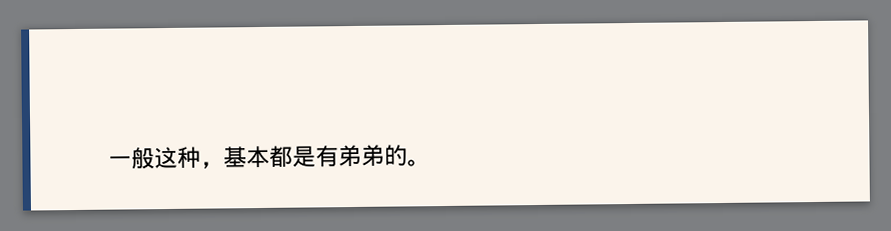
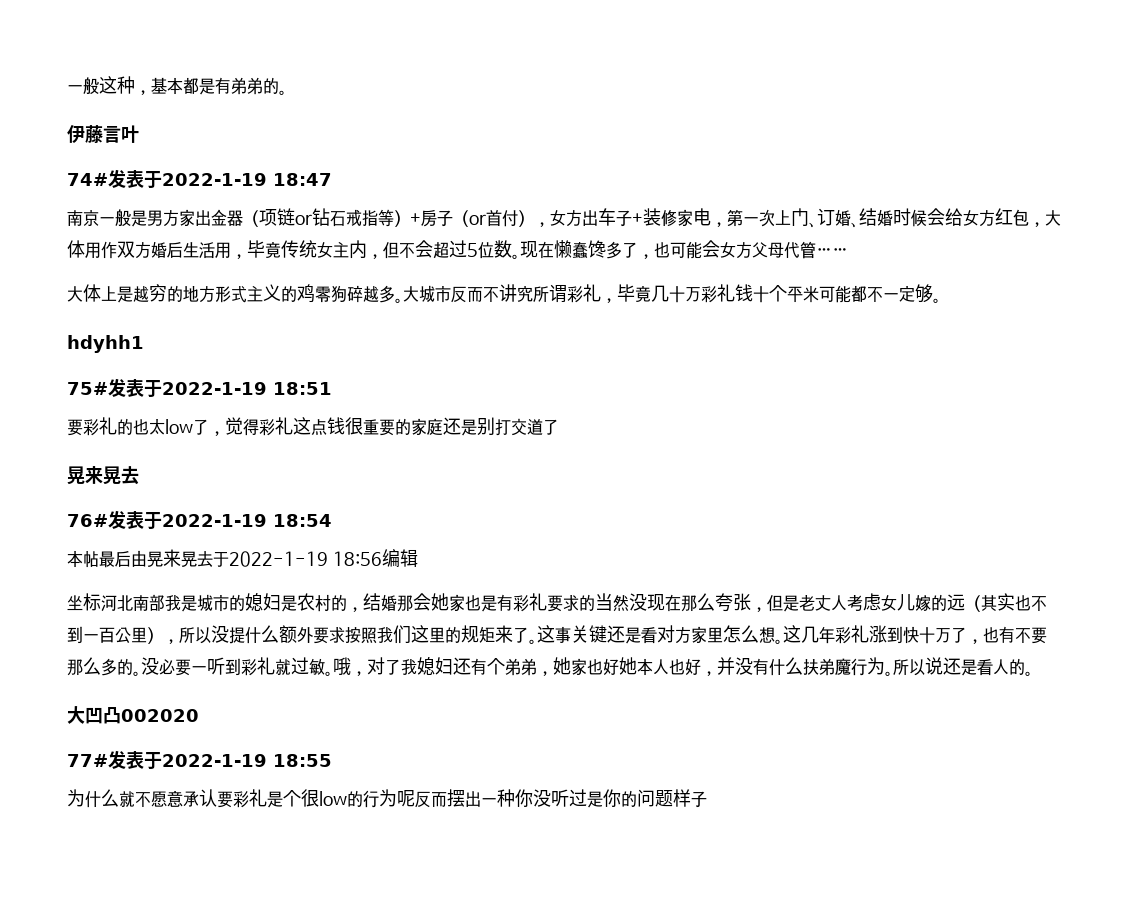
+ 伊藤言叶
+ 74#发表于2022-1-19 18:47
+ 南京一般是男方家出金器（项链or钻石戒指等）+房子（or首付），女方出车子+装修家电，第一次上门、订婚、结婚时候会给女方红包，大体用作双方婚后生活用，毕竟传统女主内，但不会超过5位数。现在懒蠢馋多了，也可能会女方父母代管……
+ 大体上是越穷的地方形式主义的鸡零狗碎越多。大城市反而不讲究所谓彩礼，毕竟几十万彩礼钱十个平米可能都不一定够。
+ hdyhh1
+ 75#发表于2022-1-19 18:51
+ 要彩礼的也太low了，觉得彩礼这点钱很重要的家庭还是别打交道了
+ 晃来晃去
+ 76#发表于2022-1-19 18:54
+ 本帖最后由晃来晃去于2022-1-19 18:56编辑
+ 坐标河北南部我是城市的媳妇是农村的，结婚那会她家也是有彩礼要求的当然没现在那么夸张，但是老丈人考虑女儿嫁的远（其实也不到一百公里），所以没提什么额外要求按照我们这里的规矩来了。这事关键还是看对方家里怎么想。这几年彩礼涨到快十万了，也有不要那么多的。没必要一听到彩礼就过敏。哦，对了我媳妇还有个弟弟，她家也好她本人也好，并没有什么扶弟魔行为。所以说还是看人的。
+ 大凹凸002020
+ 77#发表于2022-1-19 18:55
+ 为什么就不愿意承认要彩礼是个很low的行为呢反而摆出一种你没听过是你的问题样子

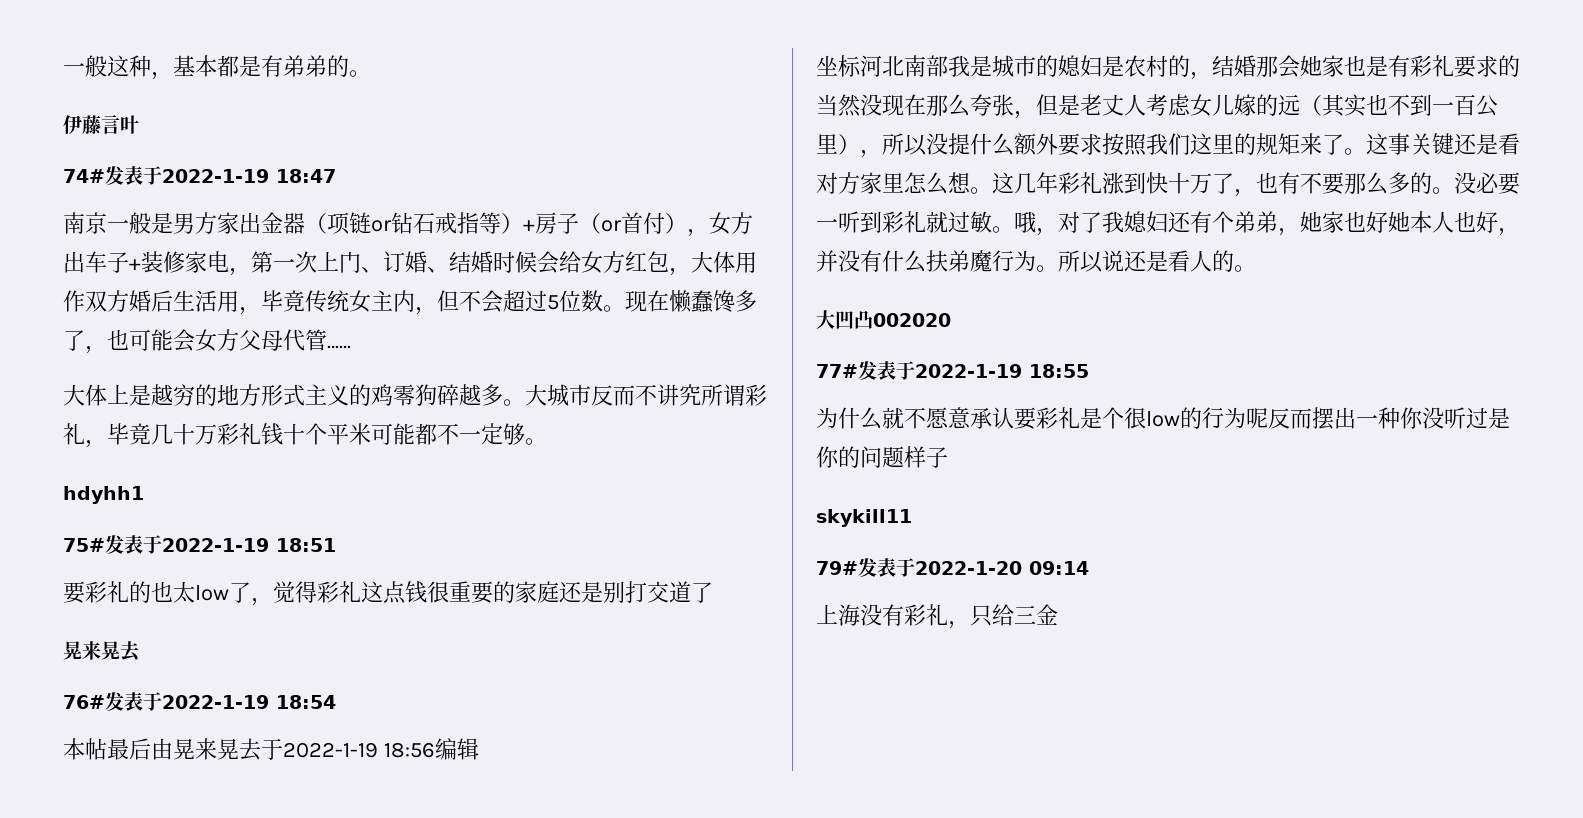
+ skykill11
+ 79#发表于2022-1-20 09:14
+ 上海没有彩礼，只给三金

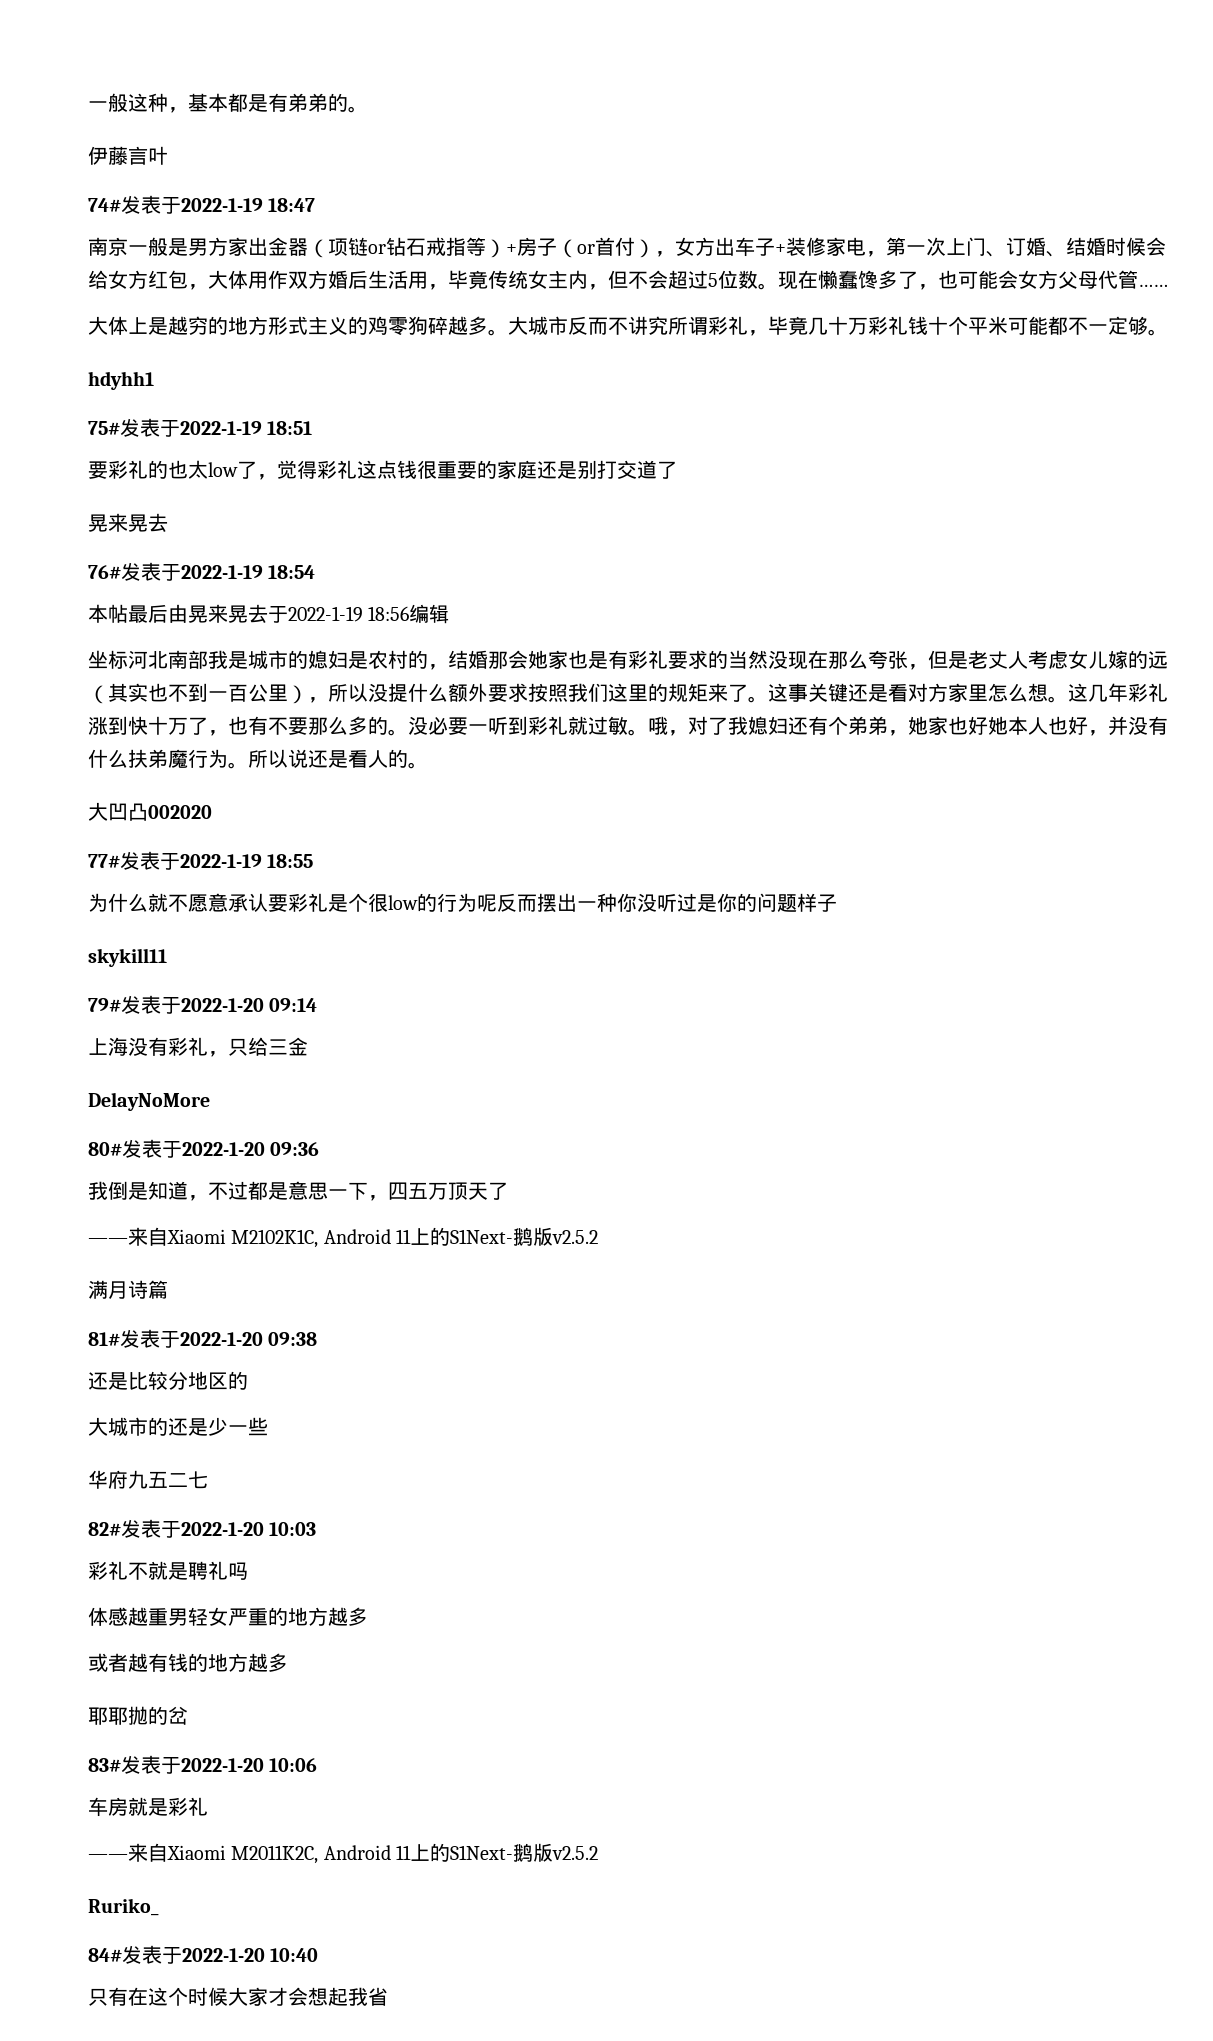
+ DelayNoMore
+ 80#发表于2022-1-20 09:36
+ 我倒是知道，不过都是意思一下，四五万顶天了
+ ——来自Xiaomi M2102K1C, Android 11上的S1Next-鹅版v2.5.2
+ 满月诗篇
+ 81#发表于2022-1-20 09:38
+ 还是比较分地区的
+ 大城市的还是少一些
+ 华府九五二七
+ 82#发表于2022-1-20 10:03
+ 彩礼不就是聘礼吗
+ 体感越重男轻女严重的地方越多
+ 或者越有钱的地方越多
+ 耶耶抛的岔
+ 83#发表于2022-1-20 10:06
+ 车房就是彩礼
+ ——来自Xiaomi M2011K2C, Android 11上的S1Next-鹅版v2.5.2
+ Ruriko_
+ 84#发表于2022-1-20 10:40
+ 只有在这个时候大家才会想起我省

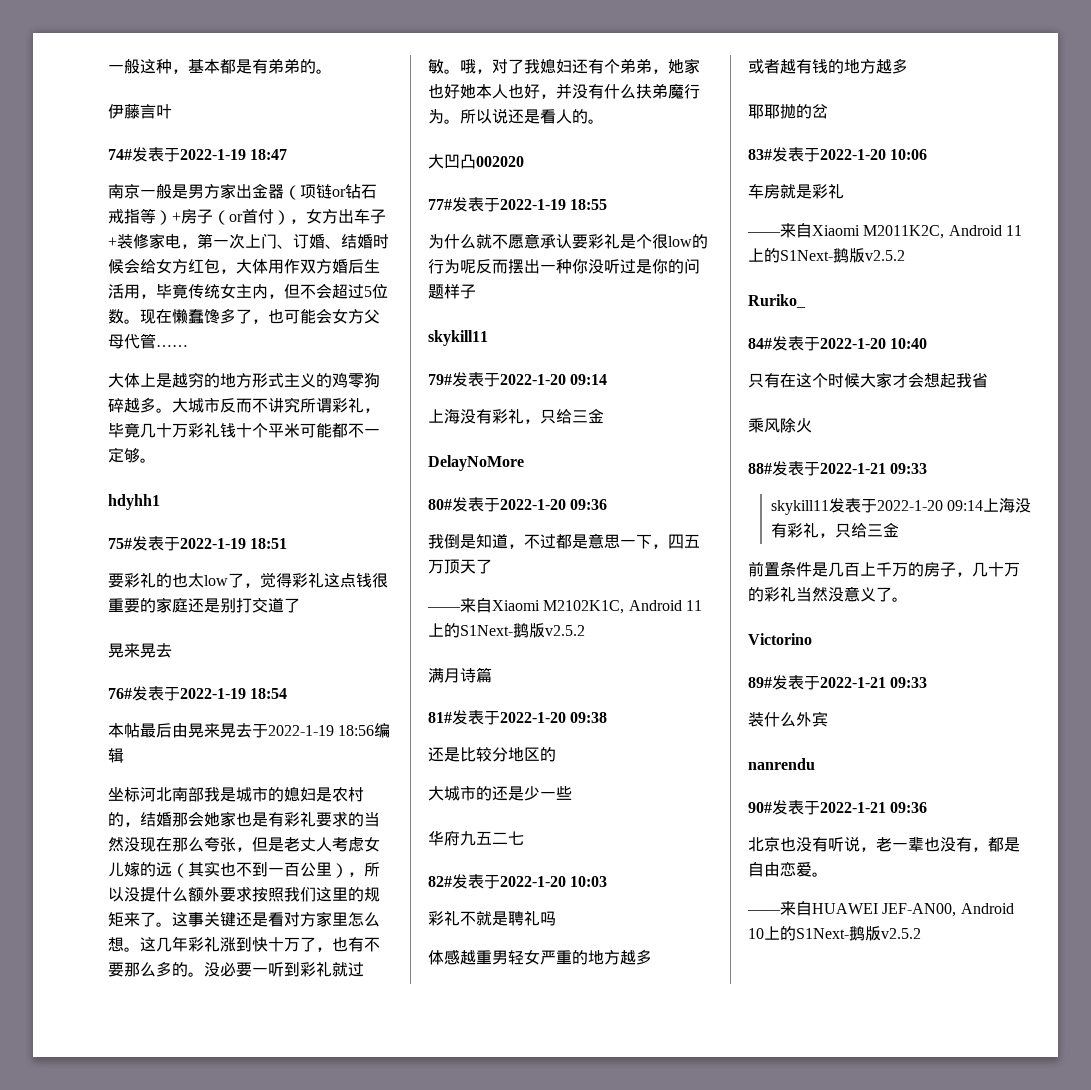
+ 乘风除火
+ 88#发表于2022-1-21 09:33
+ skykill11发表于2022-1-20 09:14上海没有彩礼，只给三金
+ 前置条件是几百上千万的房子，几十万的彩礼当然没意义了。
+ Victorino
+ 89#发表于2022-1-21 09:33
+ 装什么外宾
+ nanrendu
+ 90#发表于2022-1-21 09:36
+ 北京也没有听说，老一辈也没有，都是自由恋爱。
+ ——来自HUAWEI JEF-AN00, Android 10上的S1Next-鹅版v2.5.2

